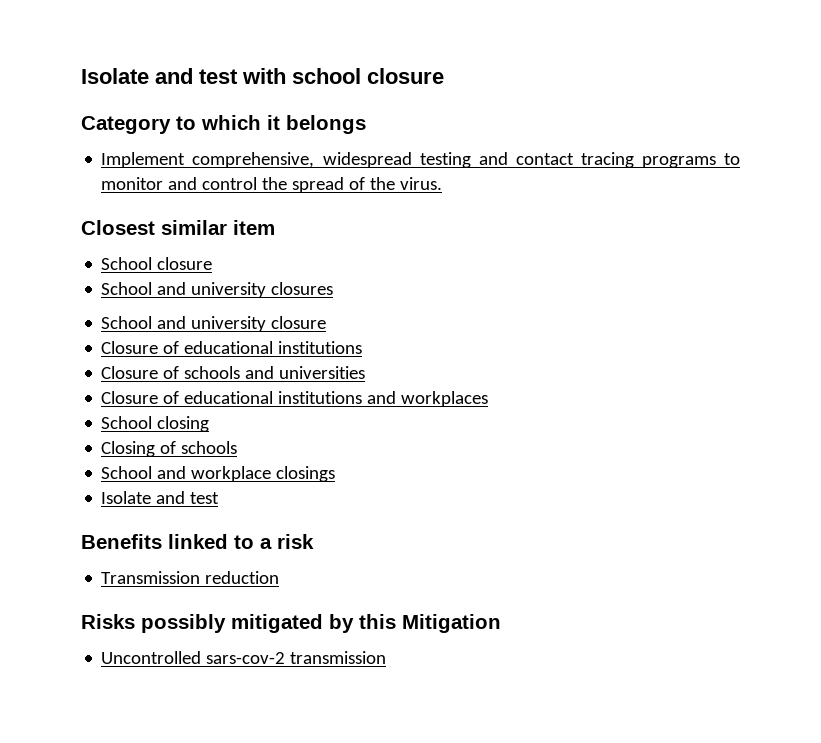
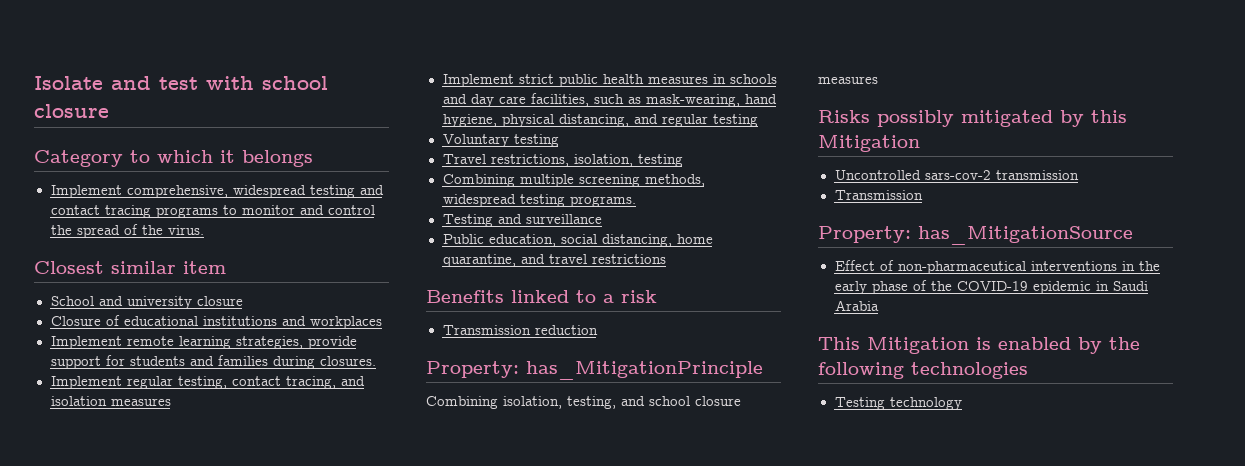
- School closure
- School and university closures
  School and university closure
- Closure of educational institutions
- Closure of schools and universities
  Closure of educational institutions and workplaces
- School closing
- Closing of schools
- School and workplace closings
- Isolate and test
+ Implement remote learning strategies, provide support for students and families during closures.
+ Implement regular testing, contact tracing, and isolation measures
+ Implement strict public health measures in schools and day care facilities, such as mask-wearing, hand hygiene, physical distancing, and regular testing
+ Voluntary testing
+ Travel restrictions, isolation, testing
+ Combining multiple screening methods, widespread testing programs.
+ Testing and surveillance
+ Public education, social distancing, home quarantine, and travel restrictions
+ Property: has_MitigationPrinciple
+ Combining isolation, testing, and school closure measures
  Uncontrolled sars-cov-2 transmission
+ Transmission
+ Property: has_MitigationSource
+ Effect of non-pharmaceutical interventions in the early phase of the COVID-19 epidemic in Saudi Arabia
+ This Mitigation is enabled by the following technologies
+ Testing technology

